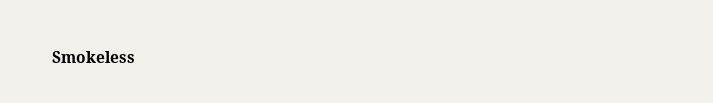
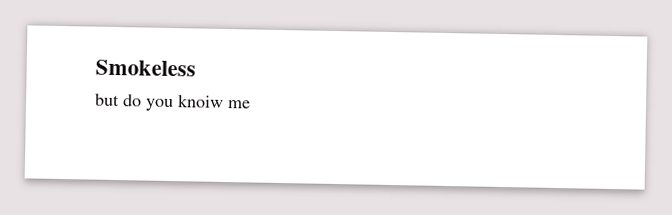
+ but do you knoiw me

